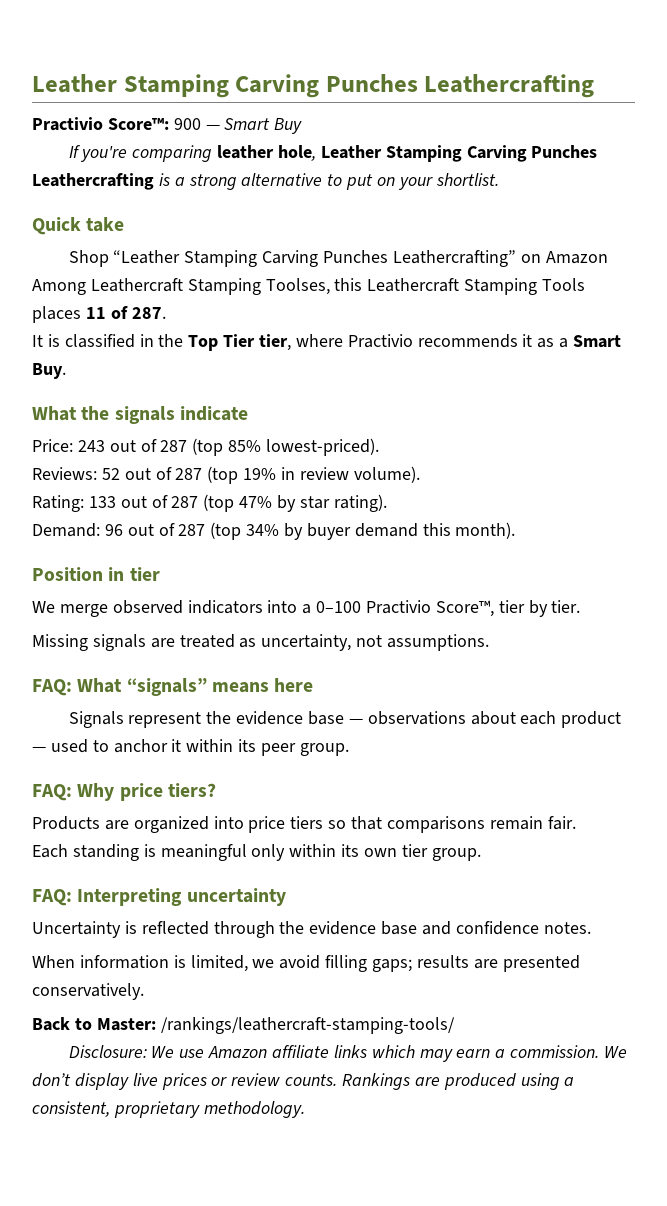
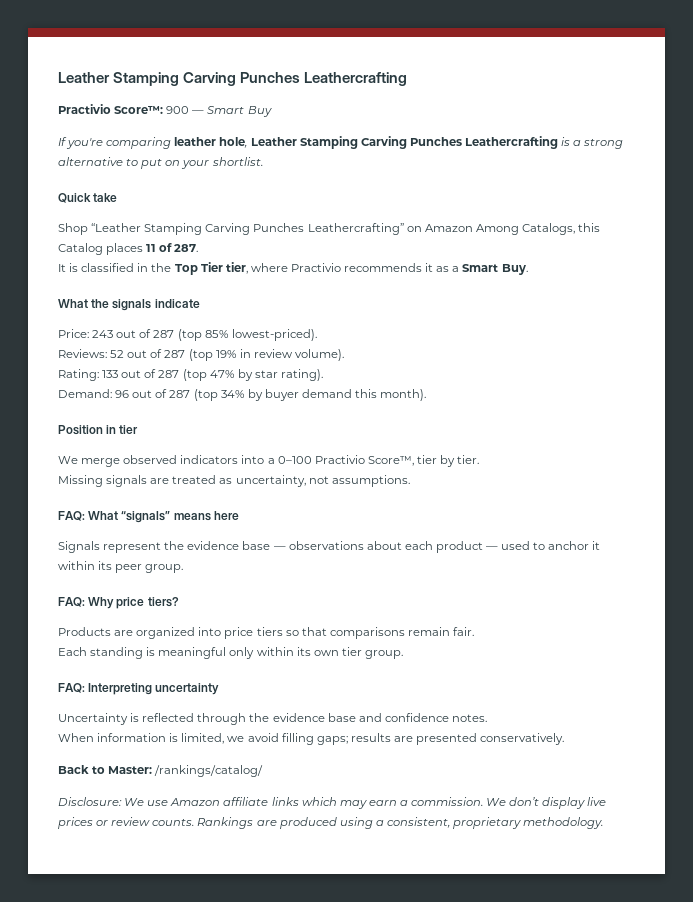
- Shop “Leather Stamping Carving Punches Leathercrafting” on Amazon Among Leathercraft Stamping Toolses, this Leathercraft Stamping Tools places 11 of 287.
+ Shop “Leather Stamping Carving Punches Leathercrafting” on Amazon Among Catalogs, this Catalog places 11 of 287.
- Back to Master: /rankings/leathercraft-stamping-tools/
+ Back to Master: /rankings/catalog/

